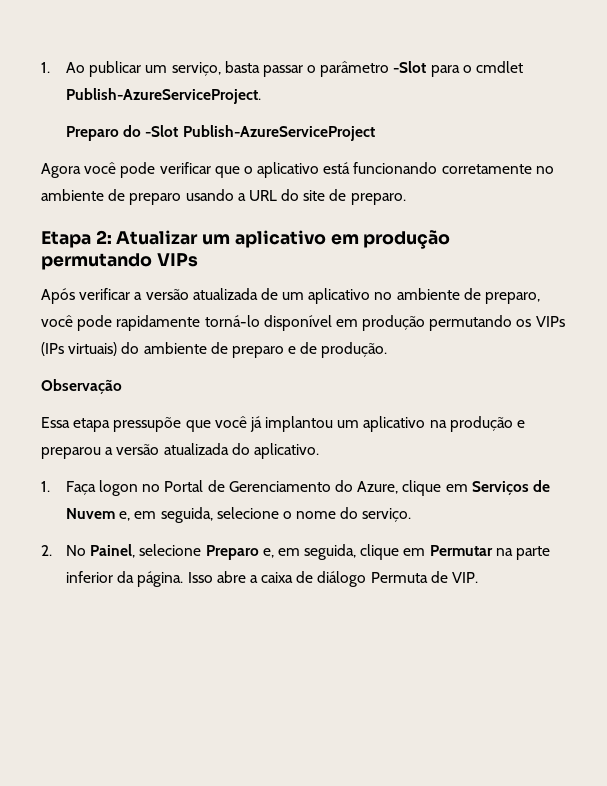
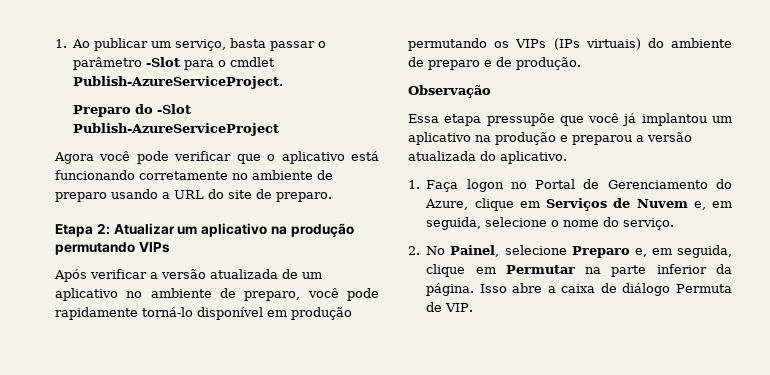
- Etapa 2: Atualizar um aplicativo em produção permutando VIPs
+ Etapa 2: Atualizar um aplicativo na produção permutando VIPs

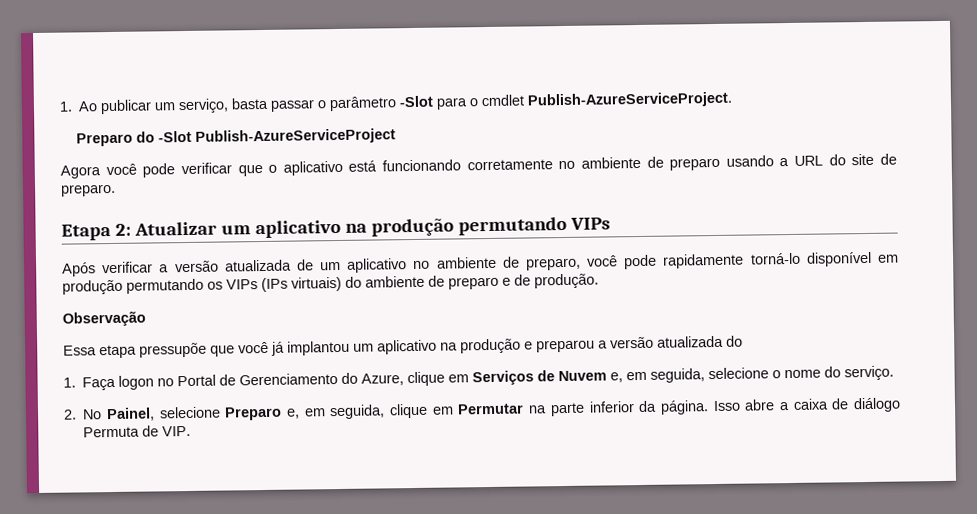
- Essa etapa pressupõe que você já implantou um aplicativo na produção e preparou a versão atualizada do aplicativo.
+ Essa etapa pressupõe que você já implantou um aplicativo na produção e preparou a versão atualizada do

